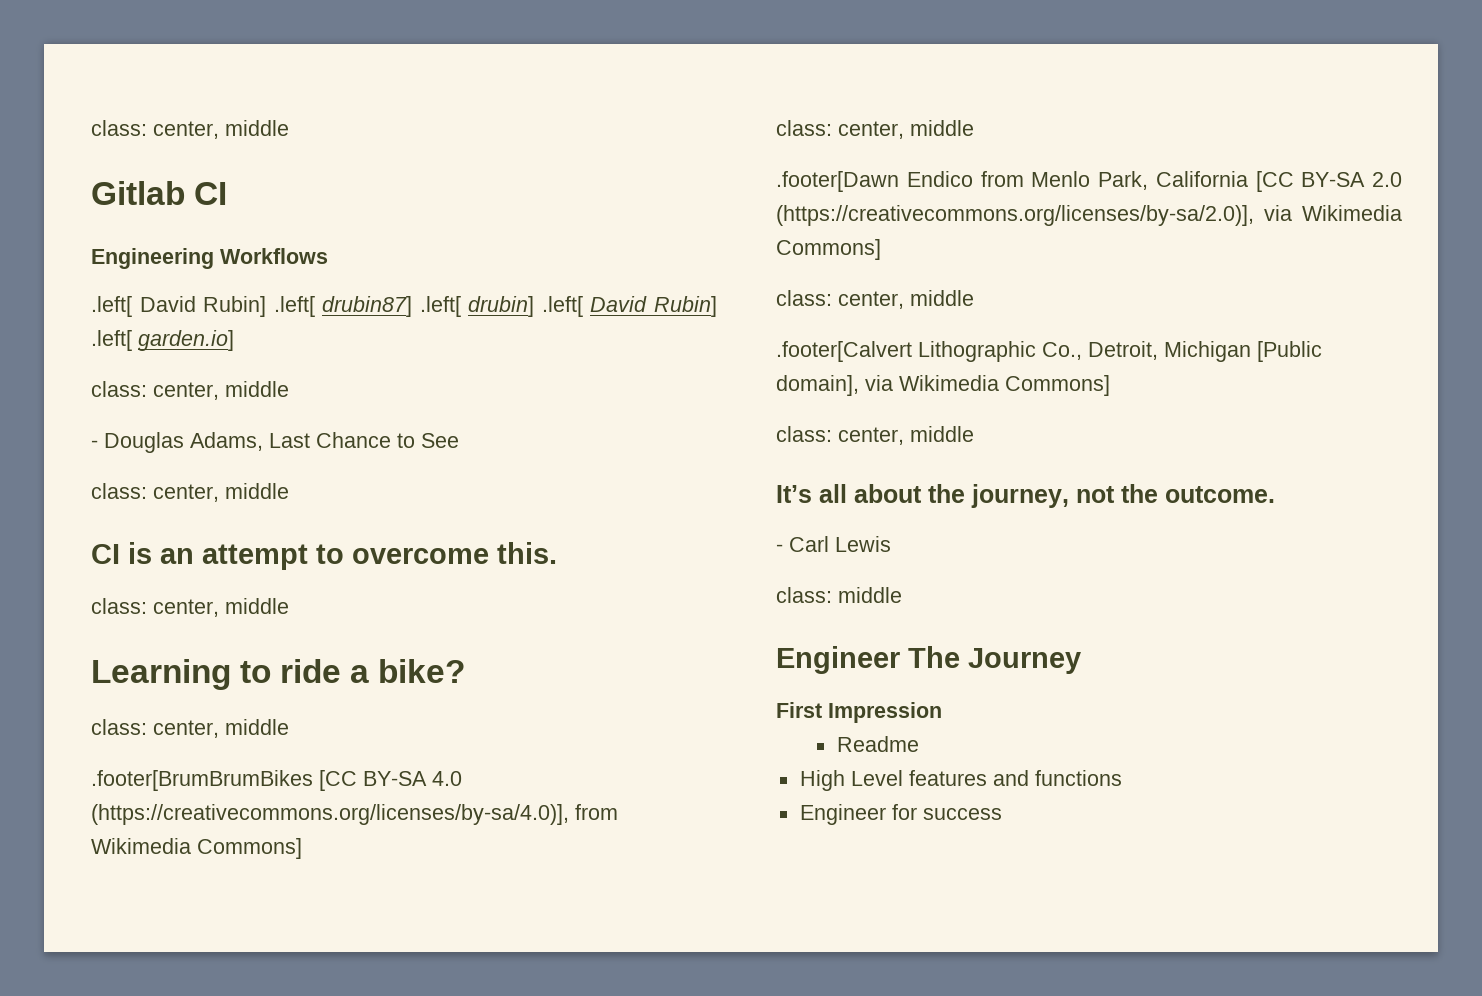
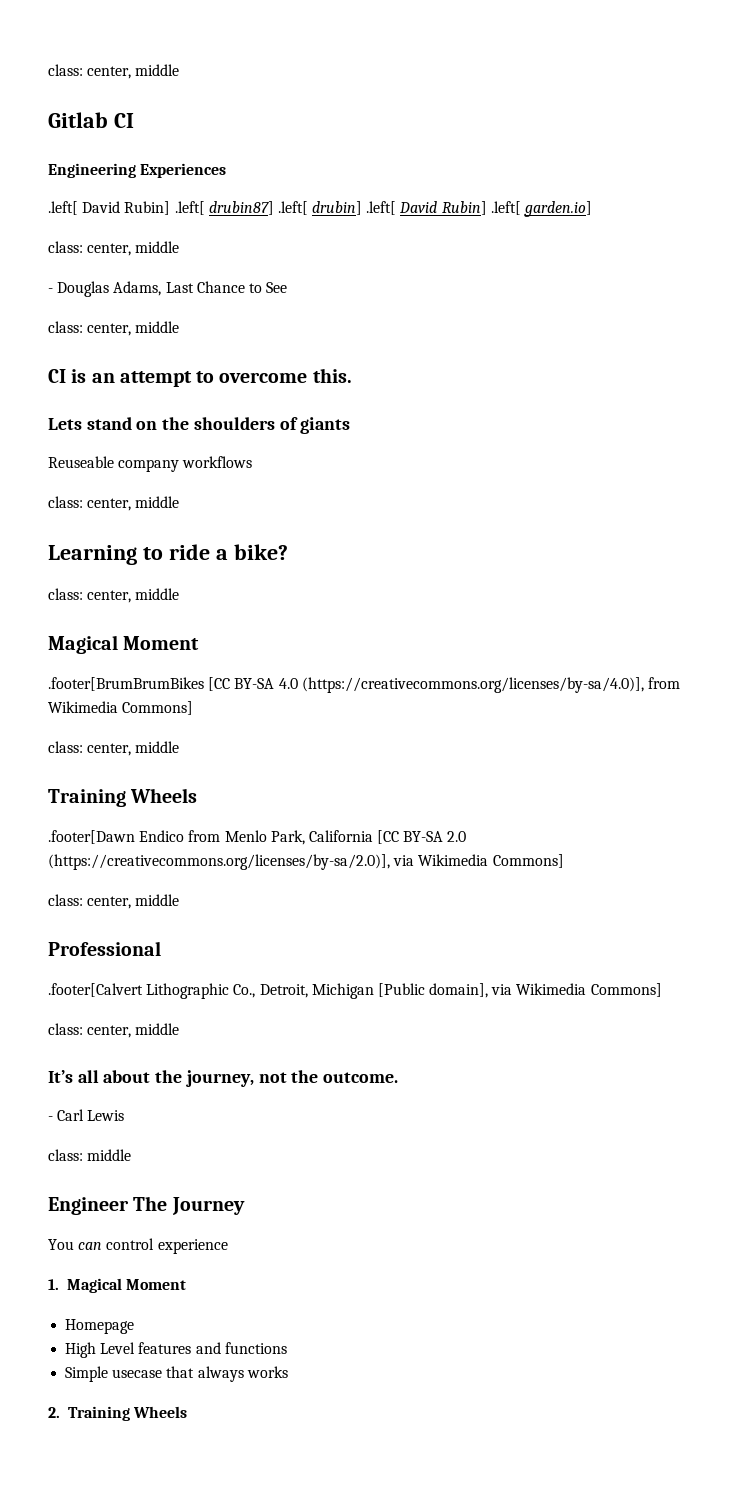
- Engineering Workflows
+ Engineering Experiences
+ Lets stand on the shoulders of giants
+ Reuseable company workflows
  Learning to ride a bike?
  class: center, middle
+ Magical Moment
  .footer[BrumBrumBikes [CC BY-SA 4.0 (https://creativecommons.org/licenses/by-sa/4.0)], from Wikimedia Commons]
  class: center, middle
+ Training Wheels
+ Professional
- First Impression
- Readme
+ You can control experience
+ 1. Magical Moment
+ Homepage
- Engineer for success
+ Simple usecase that always works
+ 2. Training Wheels

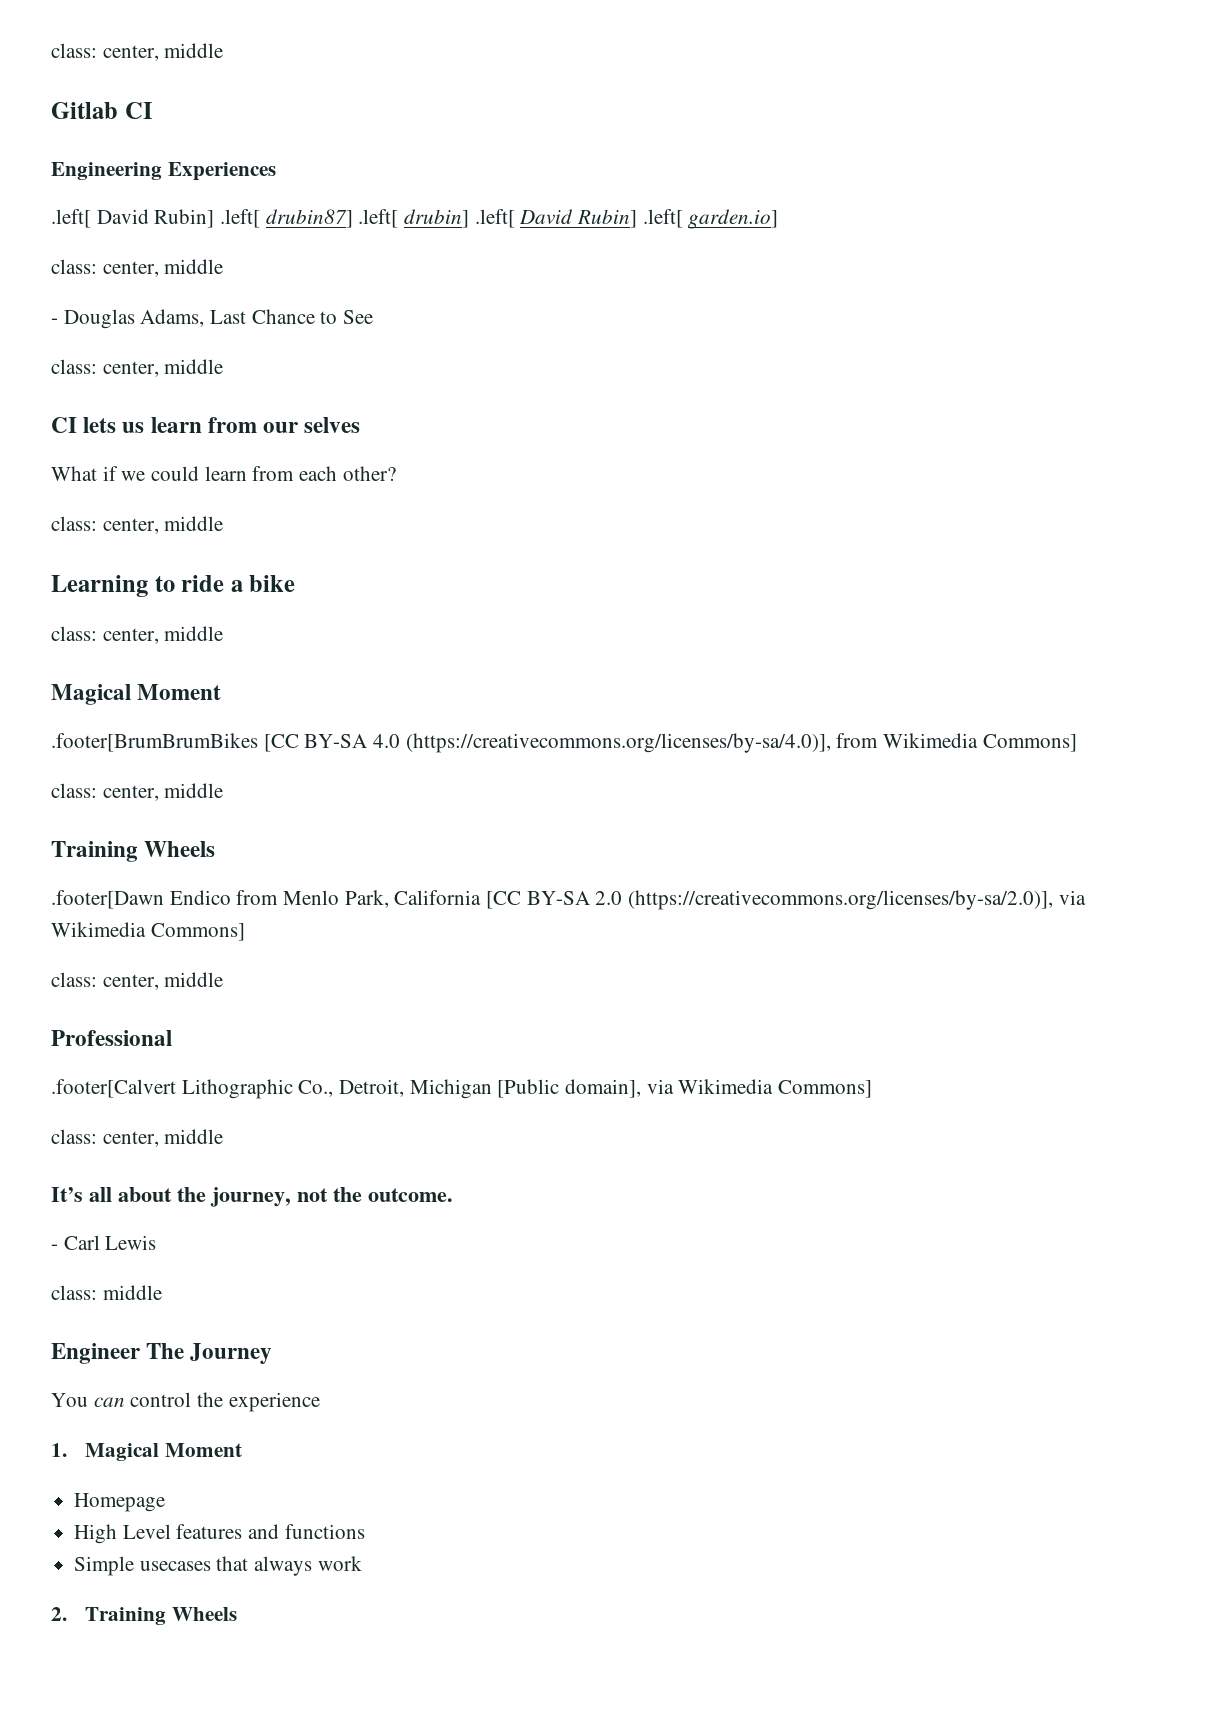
- CI is an attempt to overcome this.
- Lets stand on the shoulders of giants
- Reuseable company workflows
+ CI lets us learn from our selves
+ What if we could learn from each other?
- Learning to ride a bike?
+ Learning to ride a bike
- You can control experience
+ You can control the experience
- Simple usecase that always works
+ Simple usecases that always work

